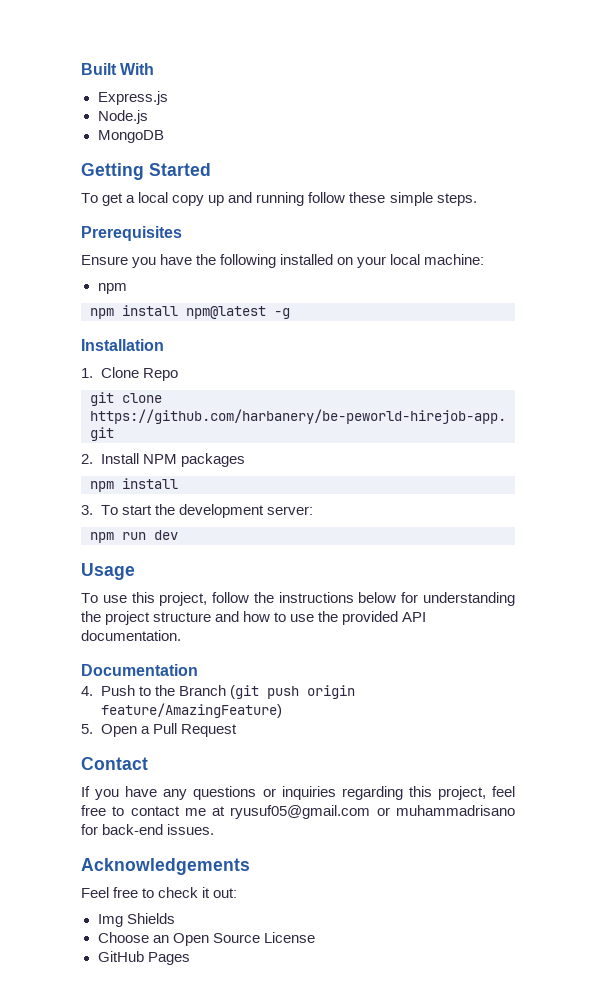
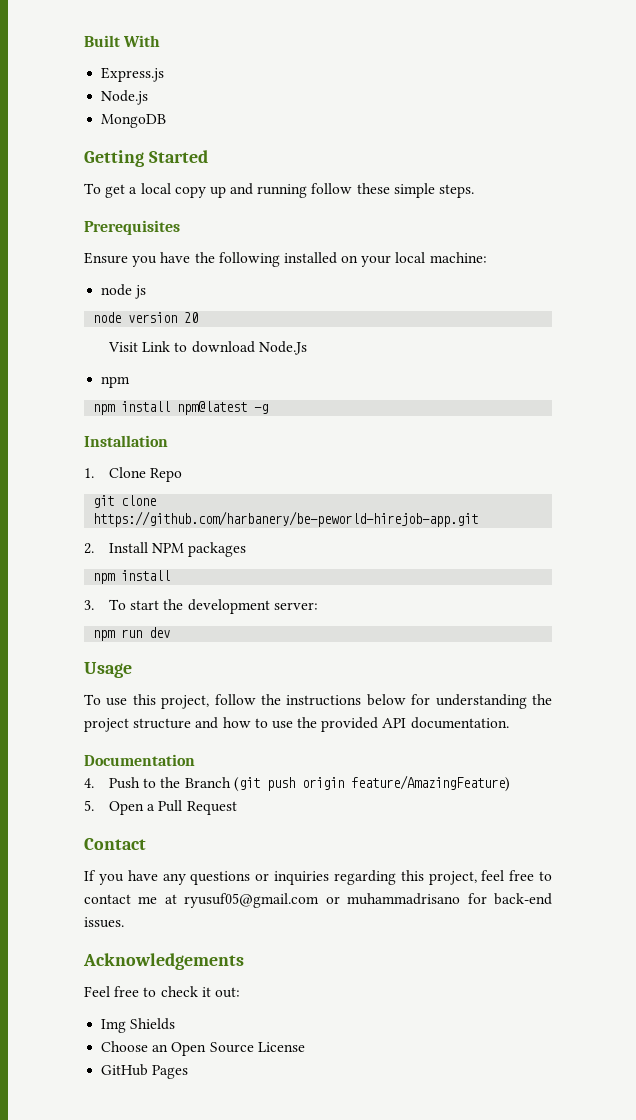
+ node js
+ node version 20
+ Visit Link to download Node.Js

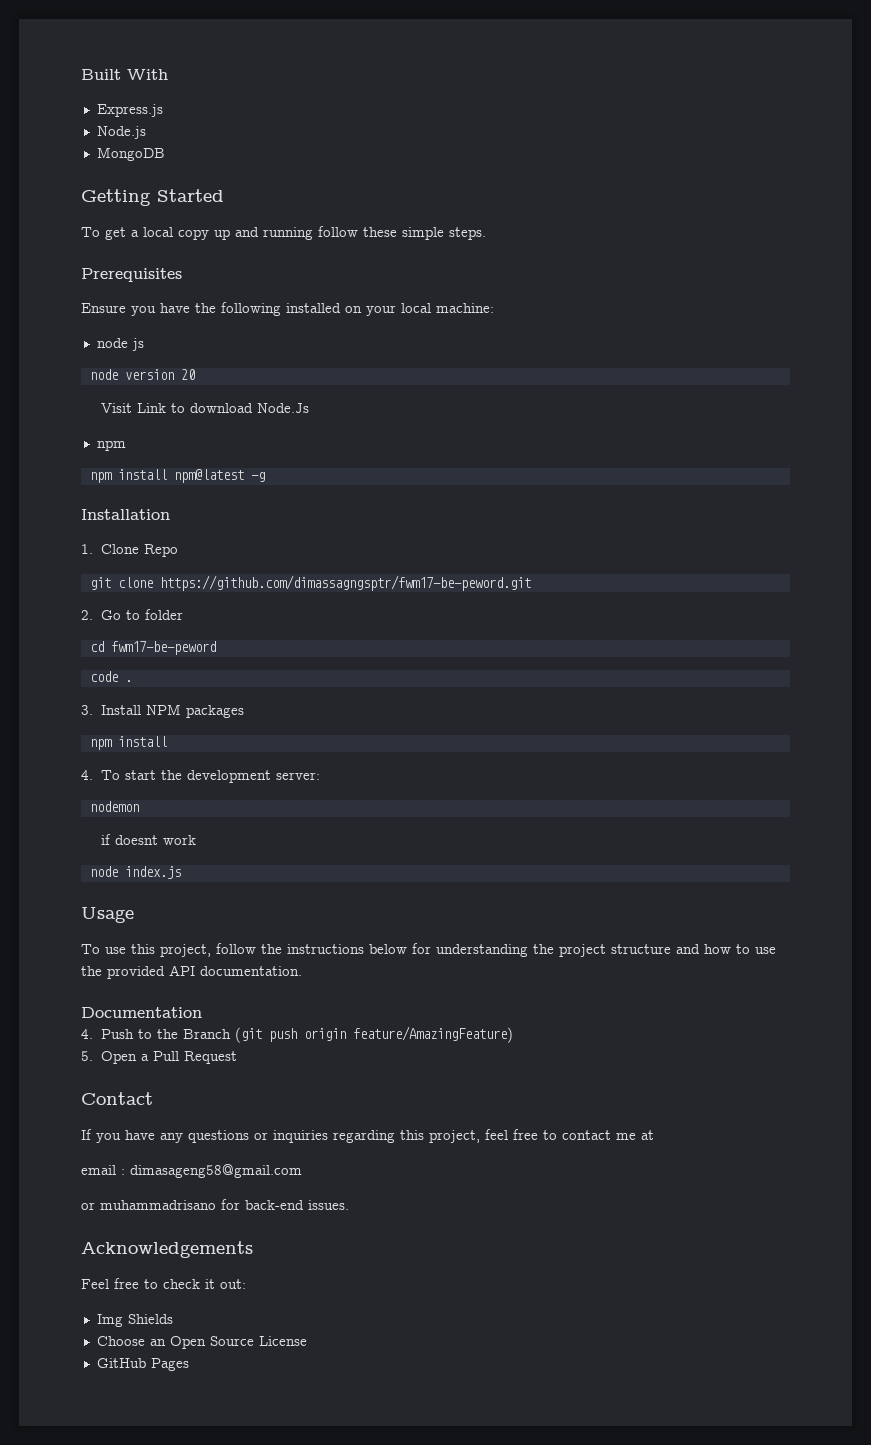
- git clone https://github.com/harbanery/be-peworld-hirejob-app.git
- 2. Install NPM packages
+ git clone https://github.com/dimassagngsptr/fwm17-be-peword.git
+ 2. Go to folder
+ cd fwm17-be-peword
+ code .
+ 3. Install NPM packages
- 3. To start the development server:
+ 4. To start the development server:
- npm run dev
+ nodemon
+ if doesnt work
+ node index.js
- If you have any questions or inquiries regarding this project, feel free to contact me at ryusuf05@gmail.com or muhammadrisano for back-end issues.
+ If you have any questions or inquiries regarding this project, feel free to contact me at
+ email : dimasageng58@gmail.com
+ or muhammadrisano for back-end issues.

